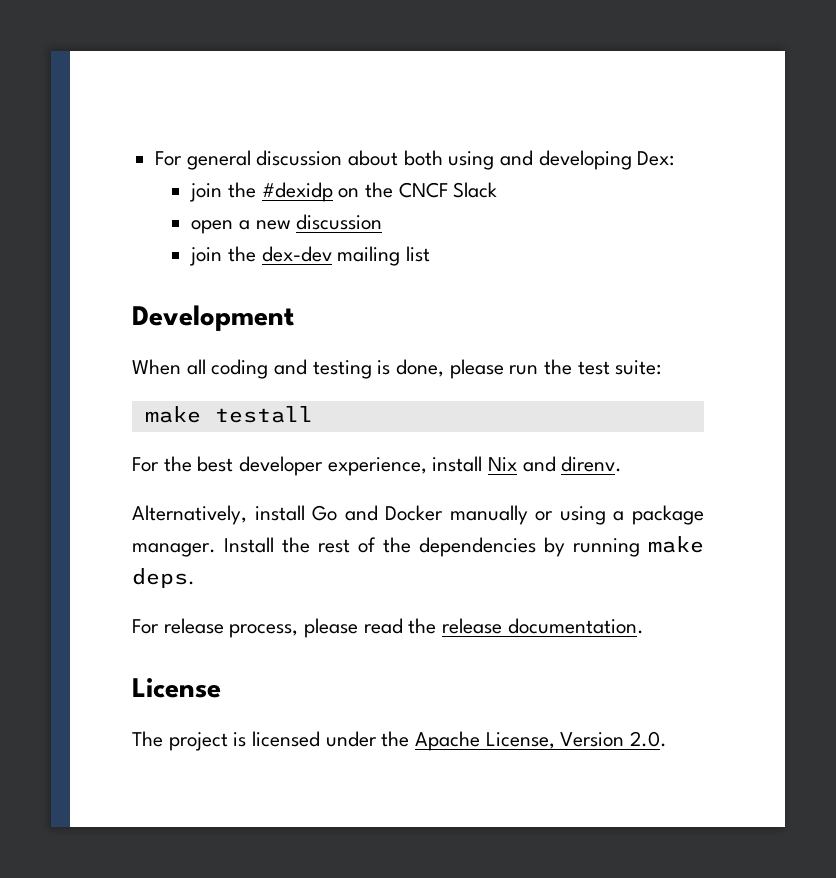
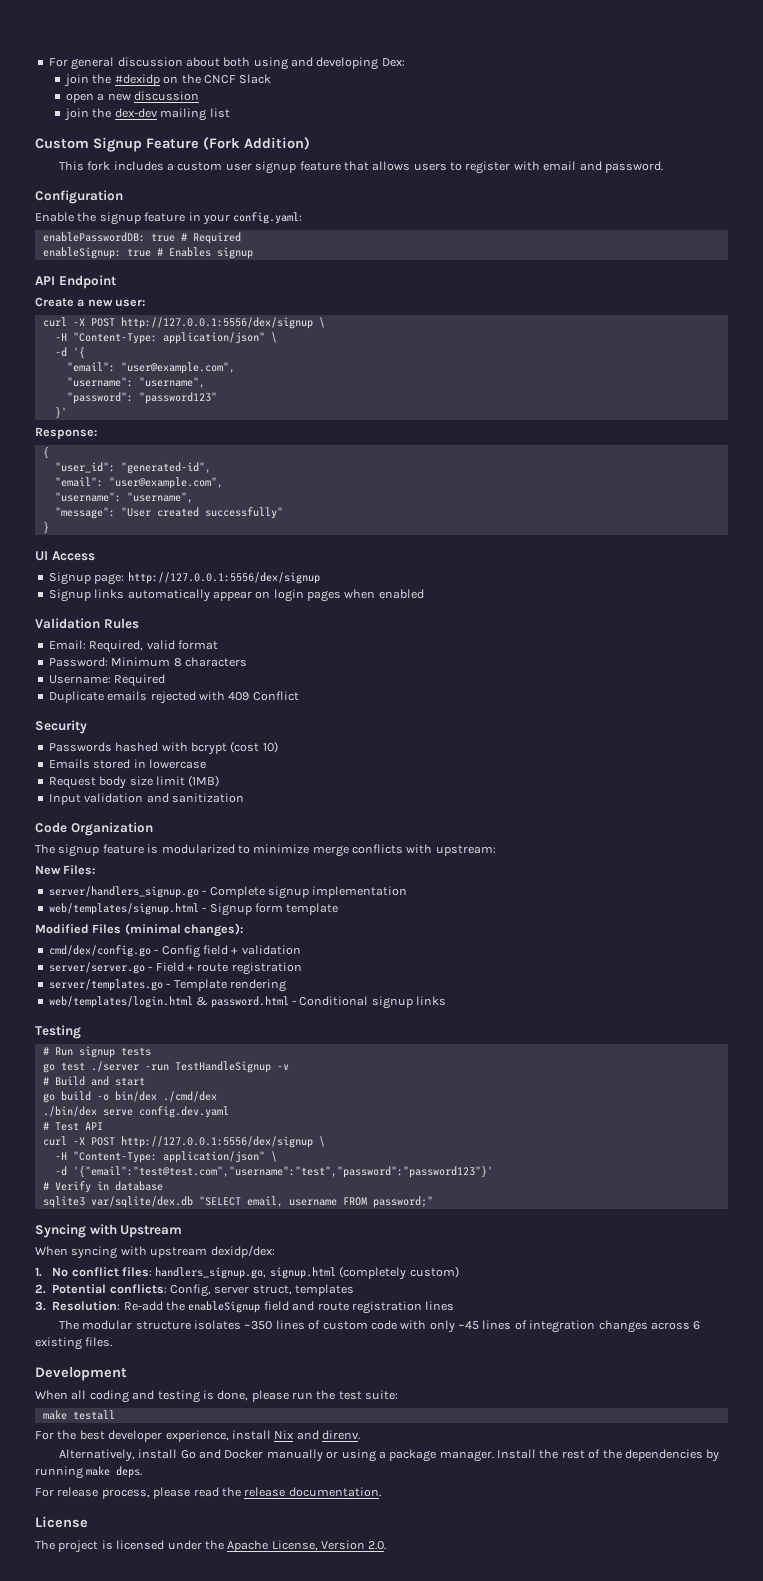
+ Custom Signup Feature (Fork Addition)
+ This fork includes a custom user signup feature that allows users to register with email and password.
+ Configuration
+ Enable the signup feature in your config.yaml:
+ enablePasswordDB: true # Required
+ enableSignup: true # Enables signup
+ API Endpoint
+ Create a new user:
+ curl -X POST http://127.0.0.1:5556/dex/signup \
+ -H "Content-Type: application/json" \
+ -d '{
+ "email": "user@example.com",
+ "username": "username",
+ "password": "password123"
+ }'
+ Response:
+ {
+ "user_id": "generated-id",
+ "email": "user@example.com",
+ "username": "username",
+ "message": "User created successfully"
+ }
+ UI Access
+ Signup page: http://127.0.0.1:5556/dex/signup
+ Signup links automatically appear on login pages when enabled
+ Validation Rules
+ Email: Required, valid format
+ Password: Minimum 8 characters
+ Username: Required
+ Duplicate emails rejected with 409 Conflict
+ Security
+ Passwords hashed with bcrypt (cost 10)
+ Emails stored in lowercase
+ Request body size limit (1MB)
+ Input validation and sanitization
+ Code Organization
+ The signup feature is modularized to minimize merge conflicts with upstream:
+ New Files:
+ server/handlers_signup.go - Complete signup implementation
+ web/templates/signup.html - Signup form template
+ Modified Files (minimal changes):
+ cmd/dex/config.go - Config field + validation
+ server/server.go - Field + route registration
+ server/templates.go - Template rendering
+ web/templates/login.html & password.html - Conditional signup links
+ Testing
+ # Run signup tests
+ go test ./server -run TestHandleSignup -v
+ # Build and start
+ go build -o bin/dex ./cmd/dex
+ ./bin/dex serve config.dev.yaml
+ # Test API
+ curl -X POST http://127.0.0.1:5556/dex/signup \
+ -H "Content-Type: application/json" \
+ -d '{"email":"test@test.com","username":"test","password":"password123"}'
+ # Verify in database
+ sqlite3 var/sqlite/dex.db "SELECT email, username FROM password;"
+ Syncing with Upstream
+ When syncing with upstream dexidp/dex:
+ 1. No conflict files: handlers_signup.go, signup.html (completely custom)
+ 2. Potential conflicts: Config, server struct, templates
+ 3. Resolution: Re-add the enableSignup field and route registration lines
+ The modular structure isolates ~350 lines of custom code with only ~45 lines of integration changes across 6 existing files.

